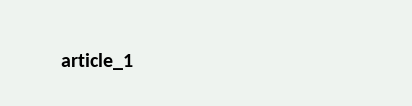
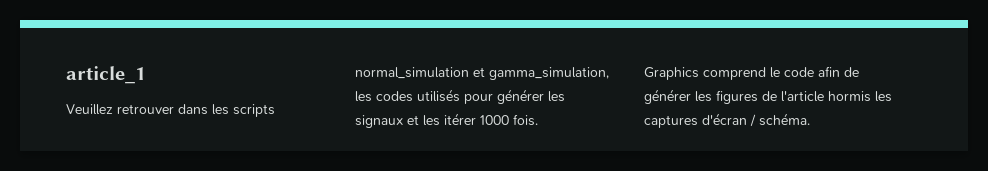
+ Veuillez retrouver dans les scripts normal_simulation et gamma_simulation, les codes utilisés pour générer les signaux et les itérer 1000 fois.
+ Graphics comprend le code afin de générer les figures de l'article hormis les captures d'écran / schéma.

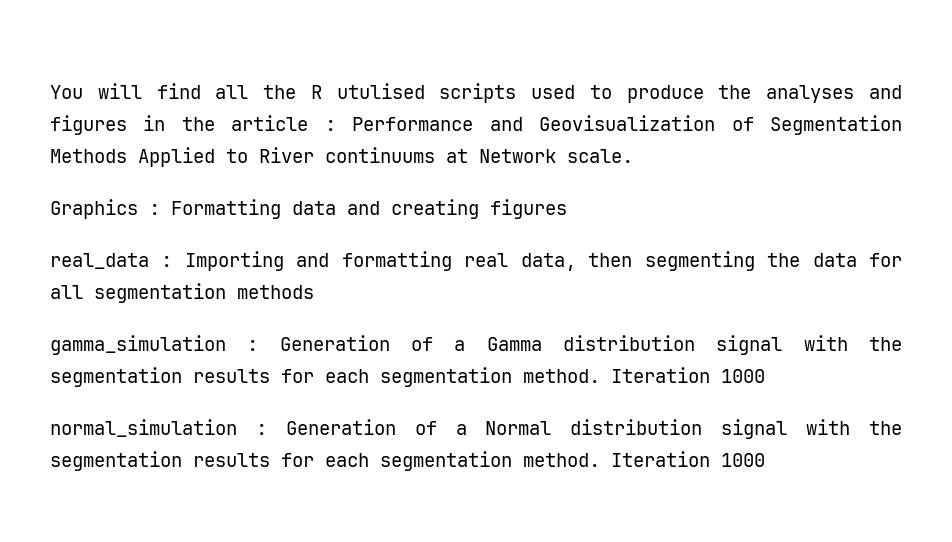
- article_1
- Veuillez retrouver dans les scripts normal_simulation et gamma_simulation, les codes utilisés pour générer les signaux et les itérer 1000 fois.
- Graphics comprend le code afin de générer les figures de l'article hormis les captures d'écran / schéma.
+ You will find all the R utulised scripts used to produce the analyses and figures in the article : Performance and Geovisualization of Segmentation Methods Applied to River continuums at Network scale.
+ Graphics : Formatting data and creating figures
+ real_data : Importing and formatting real data, then segmenting the data for all segmentation methods
+ gamma_simulation : Generation of a Gamma distribution signal with the segmentation results for each segmentation method. Iteration 1000
+ normal_simulation : Generation of a Normal distribution signal with the segmentation results for each segmentation method. Iteration 1000

